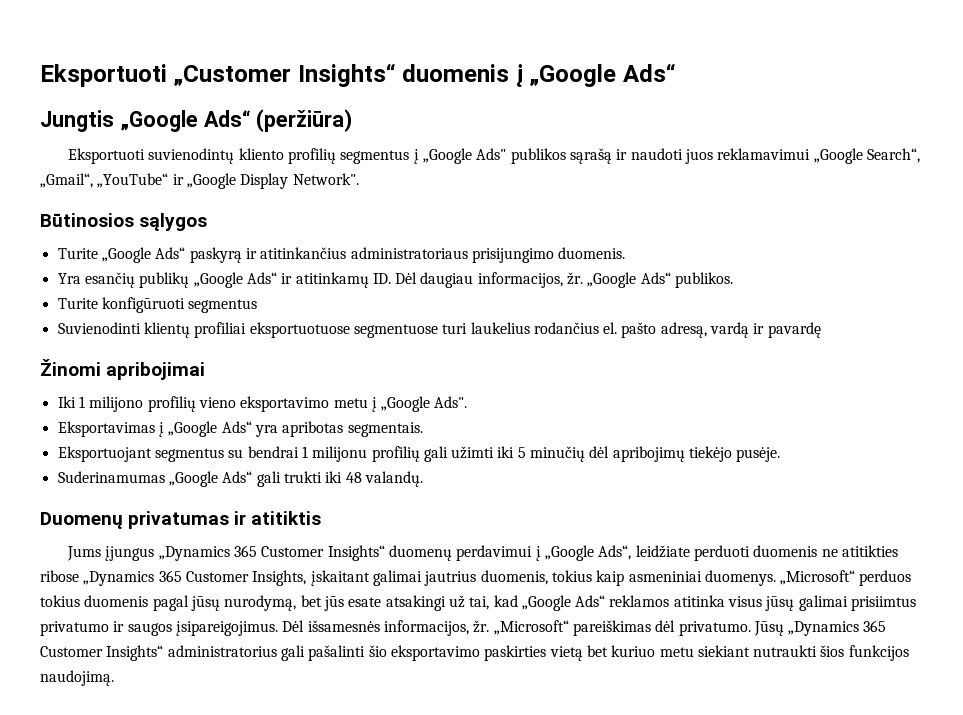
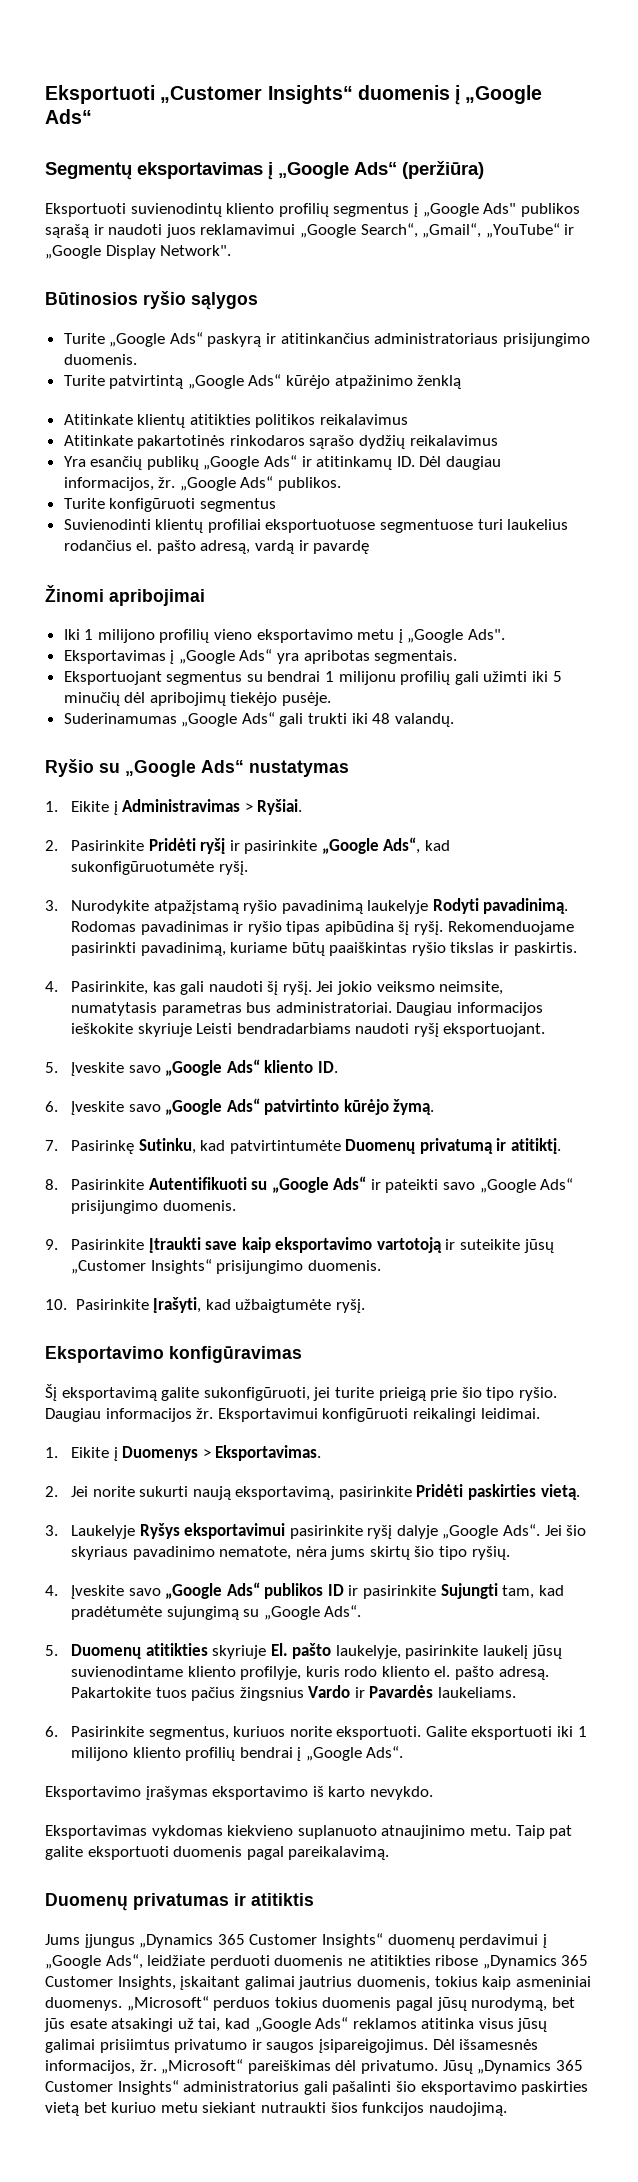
- Jungtis „Google Ads“ (peržiūra)
+ Segmentų eksportavimas į „Google Ads“ (peržiūra)
- Būtinosios sąlygos
+ Būtinosios ryšio sąlygos
+ Turite patvirtintą „Google Ads“ kūrėjo atpažinimo ženklą
+ Atitinkate klientų atitikties politikos reikalavimus
+ Atitinkate pakartotinės rinkodaros sąrašo dydžių reikalavimus
+ Ryšio su „Google Ads“ nustatymas
+ 1. Eikite į Administravimas > Ryšiai.
+ 2. Pasirinkite Pridėti ryšį ir pasirinkite „Google Ads“, kad sukonfigūruotumėte ryšį.
+ 3. Nurodykite atpažįstamą ryšio pavadinimą laukelyje Rodyti pavadinimą. Rodomas pavadinimas ir ryšio tipas apibūdina šį ryšį. Rekomenduojame pasirinkti pavadinimą, kuriame būtų paaiškintas ryšio tikslas ir paskirtis.
+ 4. Pasirinkite, kas gali naudoti šį ryšį. Jei jokio veiksmo neimsite, numatytasis parametras bus administratoriai. Daugiau informacijos ieškokite skyriuje Leisti bendradarbiams naudoti ryšį eksportuojant.
+ 5. Įveskite savo „Google Ads“ kliento ID.
+ 6. Įveskite savo „Google Ads“ patvirtinto kūrėjo žymą.
+ 7. Pasirinkę Sutinku, kad patvirtintumėte Duomenų privatumą ir atitiktį.
+ 8. Pasirinkite Autentifikuoti su „Google Ads“ ir pateikti savo „Google Ads“ prisijungimo duomenis.
+ 9. Pasirinkite Įtraukti save kaip eksportavimo vartotoją ir suteikite jūsų „Customer Insights“ prisijungimo duomenis.
+ 10. Pasirinkite Įrašyti, kad užbaigtumėte ryšį.
+ Eksportavimo konfigūravimas
+ Šį eksportavimą galite sukonfigūruoti, jei turite prieigą prie šio tipo ryšio. Daugiau informacijos žr. Eksportavimui konfigūruoti reikalingi leidimai.
+ 1. Eikite į Duomenys > Eksportavimas.
+ 2. Jei norite sukurti naują eksportavimą, pasirinkite Pridėti paskirties vietą.
+ 3. Laukelyje Ryšys eksportavimui pasirinkite ryšį dalyje „Google Ads“. Jei šio skyriaus pavadinimo nematote, nėra jums skirtų šio tipo ryšių.
+ 4. Įveskite savo „Google Ads“ publikos ID ir pasirinkite Sujungti tam, kad pradėtumėte sujungimą su „Google Ads“.
+ 5. Duomenų atitikties skyriuje El. pašto laukelyje, pasirinkite laukelį jūsų suvienodintame kliento profilyje, kuris rodo kliento el. pašto adresą. Pakartokite tuos pačius žingsnius Vardo ir Pavardės laukeliams.
+ 6. Pasirinkite segmentus, kuriuos norite eksportuoti. Galite eksportuoti iki 1 milijono kliento profilių bendrai į „Google Ads“.
+ Eksportavimo įrašymas eksportavimo iš karto nevykdo.
+ Eksportavimas vykdomas kiekvieno suplanuoto atnaujinimo metu. Taip pat galite eksportuoti duomenis pagal pareikalavimą.

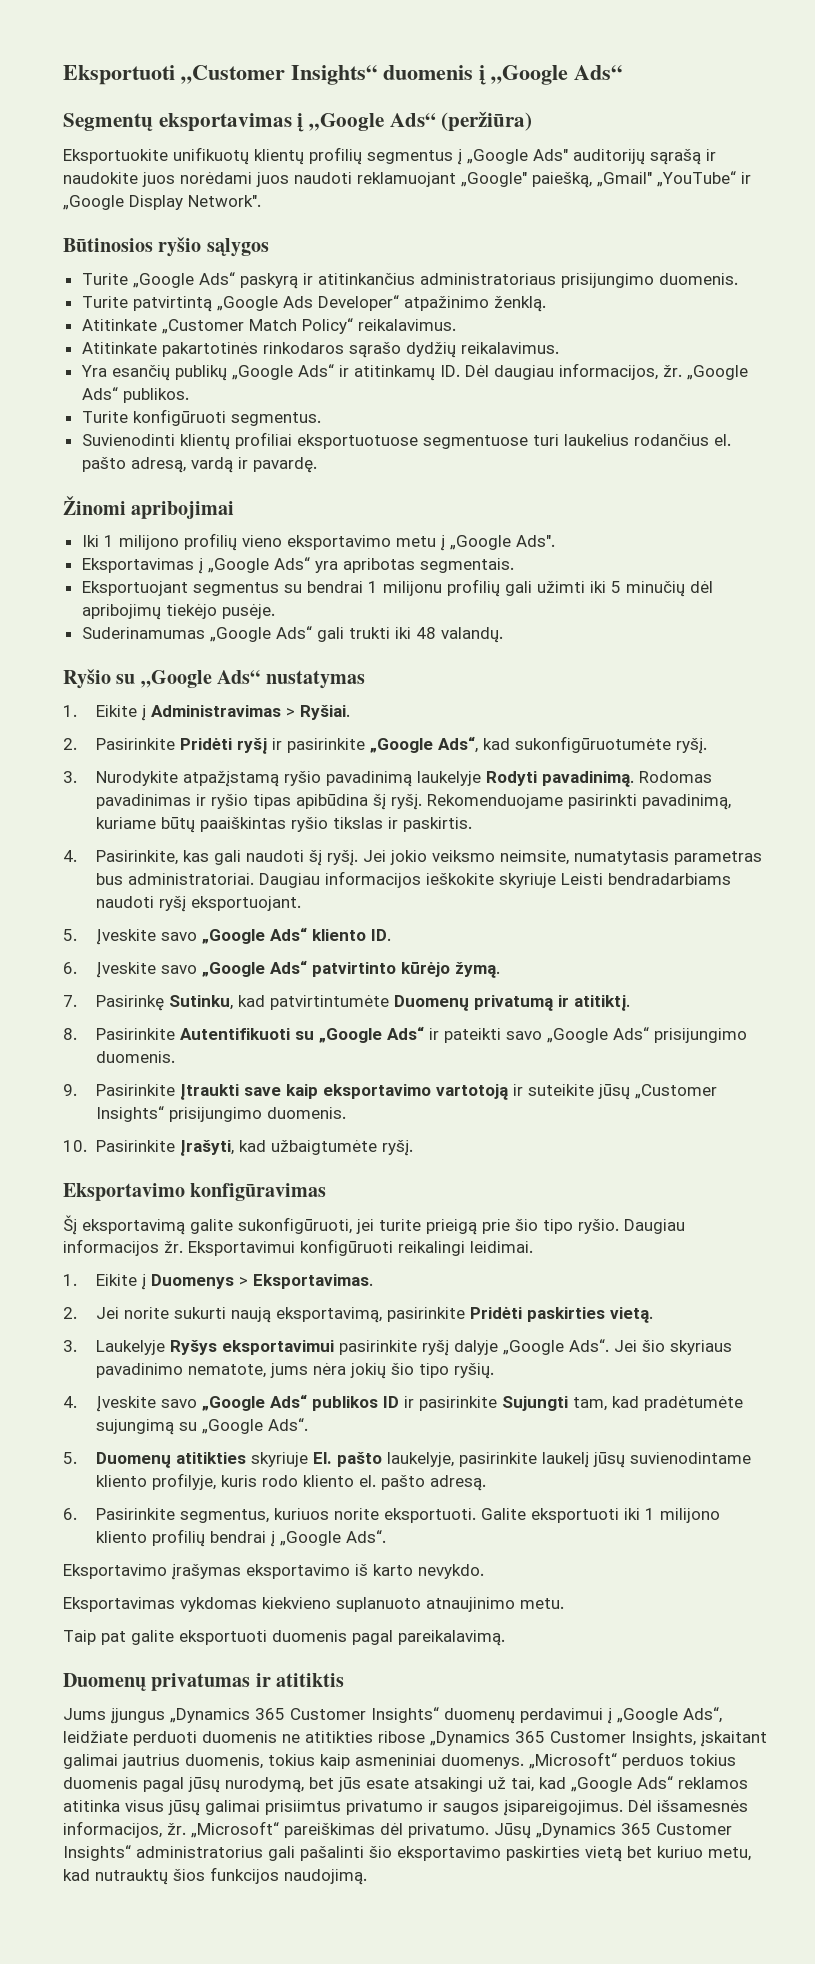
- Eksportuoti suvienodintų kliento profilių segmentus į „Google Ads" publikos sąrašą ir naudoti juos reklamavimui „Google Search“, „Gmail“, „YouTube“ ir „Google Display Network".
+ Eksportuokite unifikuotų klientų profilių segmentus į „Google Ads" auditorijų sąrašą ir naudokite juos norėdami juos naudoti reklamuojant „Google" paiešką, „Gmail" „YouTube“ ir „Google Display Network".
- Turite patvirtintą „Google Ads“ kūrėjo atpažinimo ženklą
- Atitinkate klientų atitikties politikos reikalavimus
+ Turite patvirtintą „Google Ads Developer“ atpažinimo ženklą.
+ Atitinkate „Customer Match Policy“ reikalavimus.
- Atitinkate pakartotinės rinkodaros sąrašo dydžių reikalavimus
+ Atitinkate pakartotinės rinkodaros sąrašo dydžių reikalavimus.
- Turite konfigūruoti segmentus
+ Turite konfigūruoti segmentus.
- Suvienodinti klientų profiliai eksportuotuose segmentuose turi laukelius rodančius el. pašto adresą, vardą ir pavardę
+ Suvienodinti klientų profiliai eksportuotuose segmentuose turi laukelius rodančius el. pašto adresą, vardą ir pavardę.
- Jei šio skyriaus pavadinimo nematote, nėra jums skirtų šio tipo ryšių.
+ Jei šio skyriaus pavadinimo nematote, jums nėra jokių šio tipo ryšių.
- Pakartokite tuos pačius žingsnius Vardo ir Pavardės laukeliams.
- Eksportavimas vykdomas kiekvieno suplanuoto atnaujinimo metu. Taip pat galite eksportuoti duomenis pagal pareikalavimą.
+ Eksportavimas vykdomas kiekvieno suplanuoto atnaujinimo metu.
+ Taip pat galite eksportuoti duomenis pagal pareikalavimą.
- Jūsų „Dynamics 365 Customer Insights“ administratorius gali pašalinti šio eksportavimo paskirties vietą bet kuriuo metu siekiant nutraukti šios funkcijos naudojimą.
+ Jūsų „Dynamics 365 Customer Insights“ administratorius gali pašalinti šio eksportavimo paskirties vietą bet kuriuo metu, kad nutrauktų šios funkcijos naudojimą.

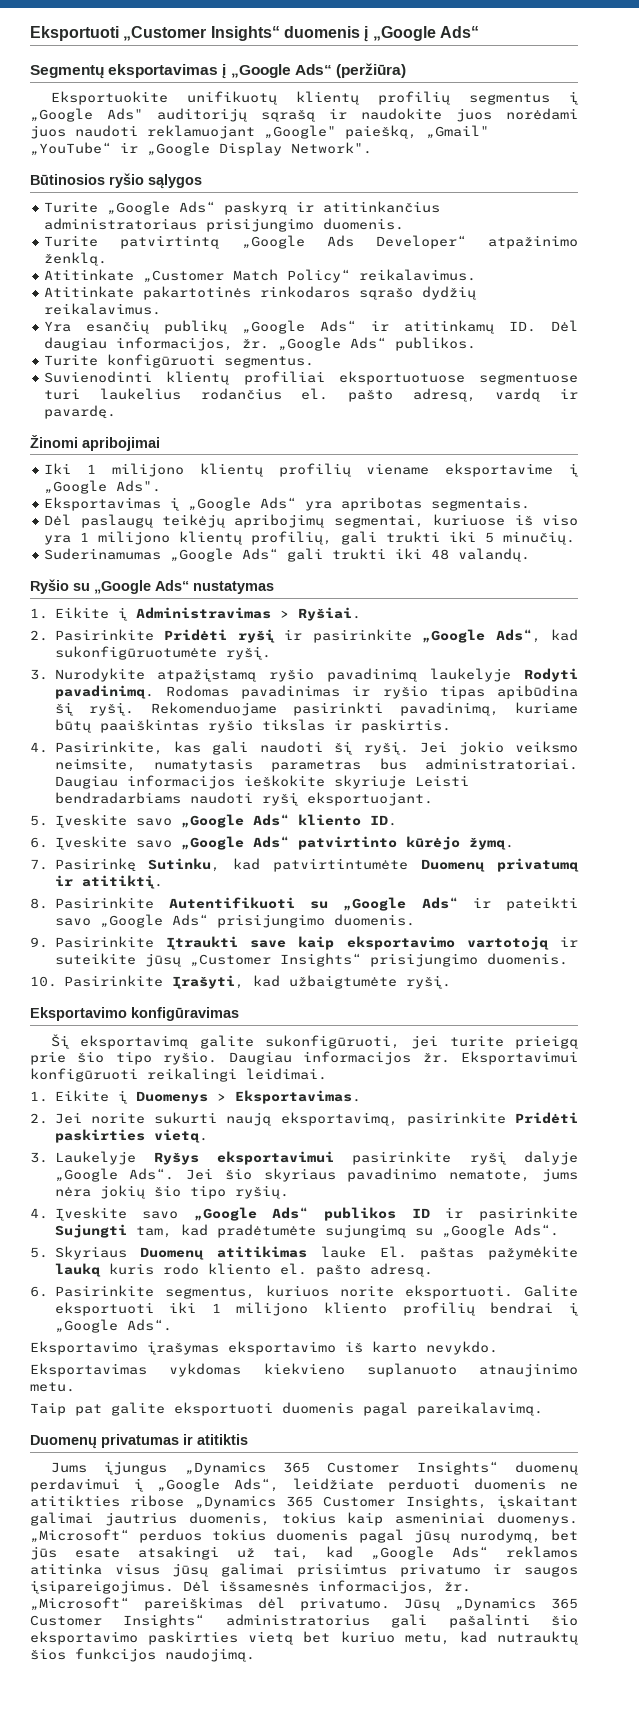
- Iki 1 milijono profilių vieno eksportavimo metu į „Google Ads".
+ Iki 1 milijono klientų profilių viename eksportavime į „Google Ads".
- Eksportuojant segmentus su bendrai 1 milijonu profilių gali užimti iki 5 minučių dėl apribojimų tiekėjo pusėje.
+ Dėl paslaugų teikėjų apribojimų segmentai, kuriuose iš viso yra 1 milijono klientų profilių, gali trukti iki 5 minučių.
- 5. Duomenų atitikties skyriuje El. pašto laukelyje, pasirinkite laukelį jūsų suvienodintame kliento profilyje, kuris rodo kliento el. pašto adresą.
+ 5. Skyriaus Duomenų atitikimas lauke El. paštas pažymėkite lauką kuris rodo kliento el. pašto adresą.

